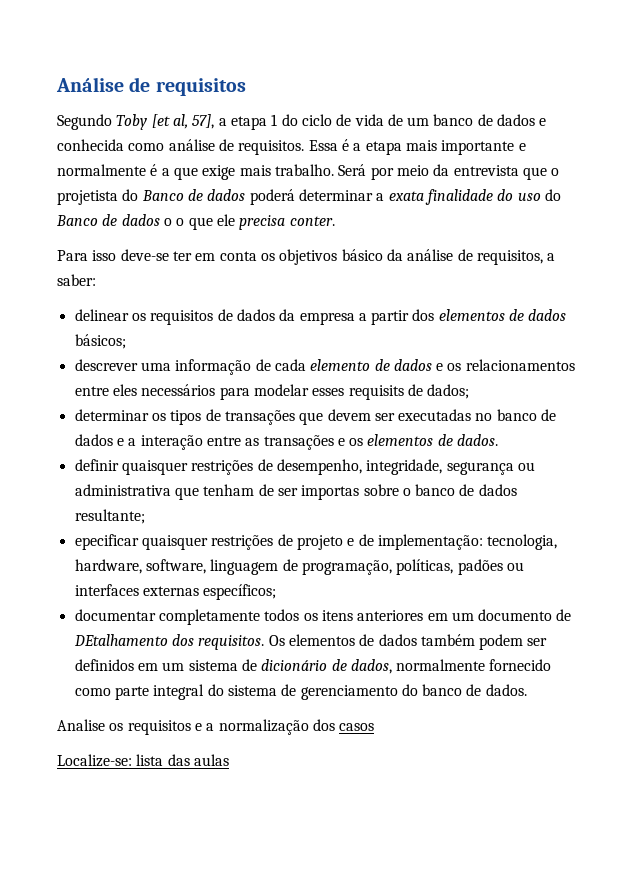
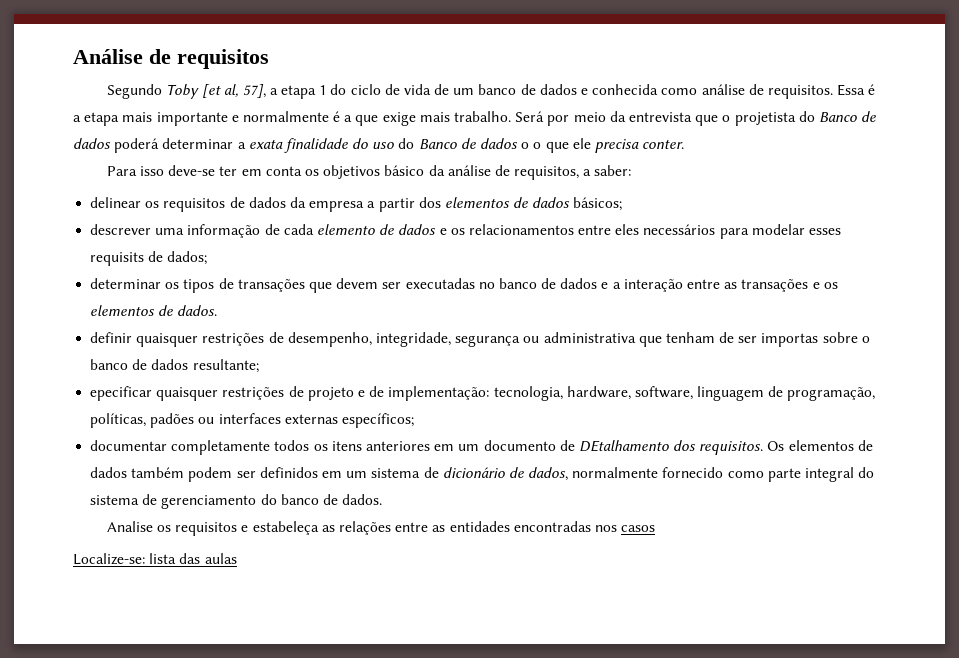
- Analise os requisitos e a normalização dos casos
+ Analise os requisitos e estabeleça as relações entre as entidades encontradas nos casos

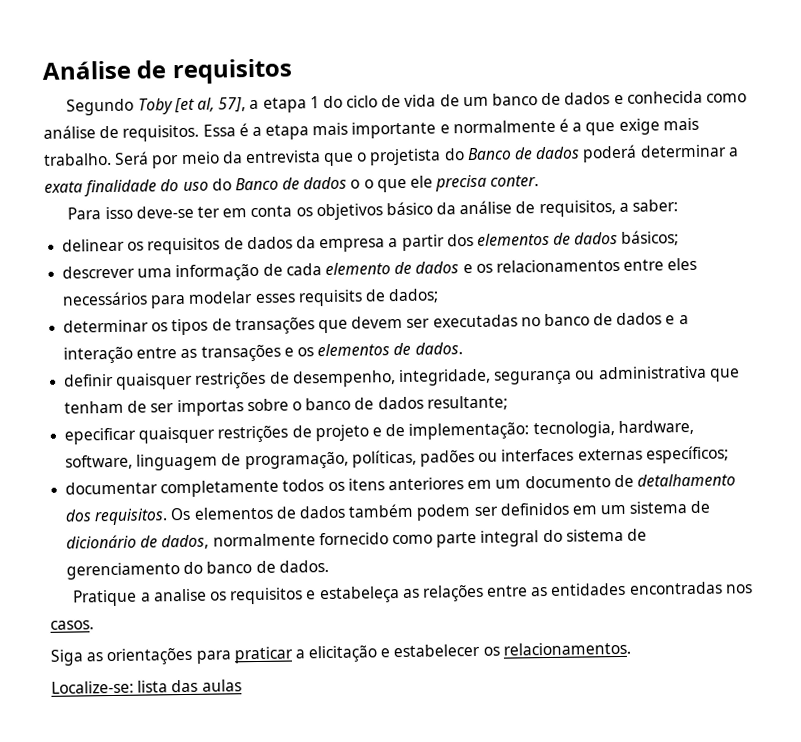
- documentar completamente todos os itens anteriores em um documento de DEtalhamento dos requisitos.
+ documentar completamente todos os itens anteriores em um documento de detalhamento dos requisitos.
- Analise os requisitos e estabeleça as relações entre as entidades encontradas nos casos
+ Pratique a analise os requisitos e estabeleça as relações entre as entidades encontradas nos casos.
+ Siga as orientações para praticar a elicitação e estabelecer os relacionamentos.

